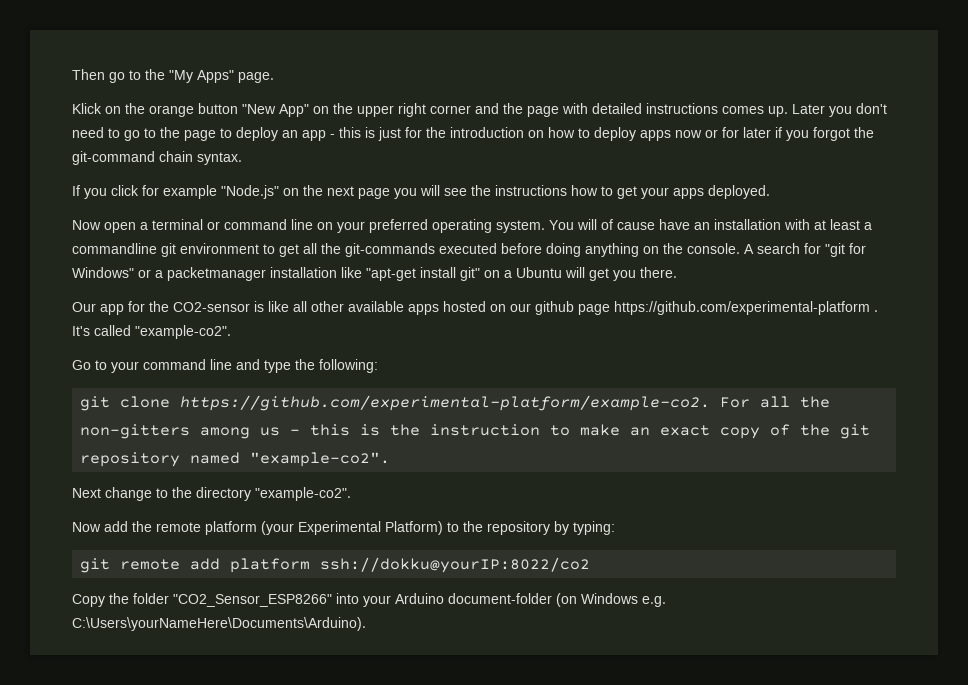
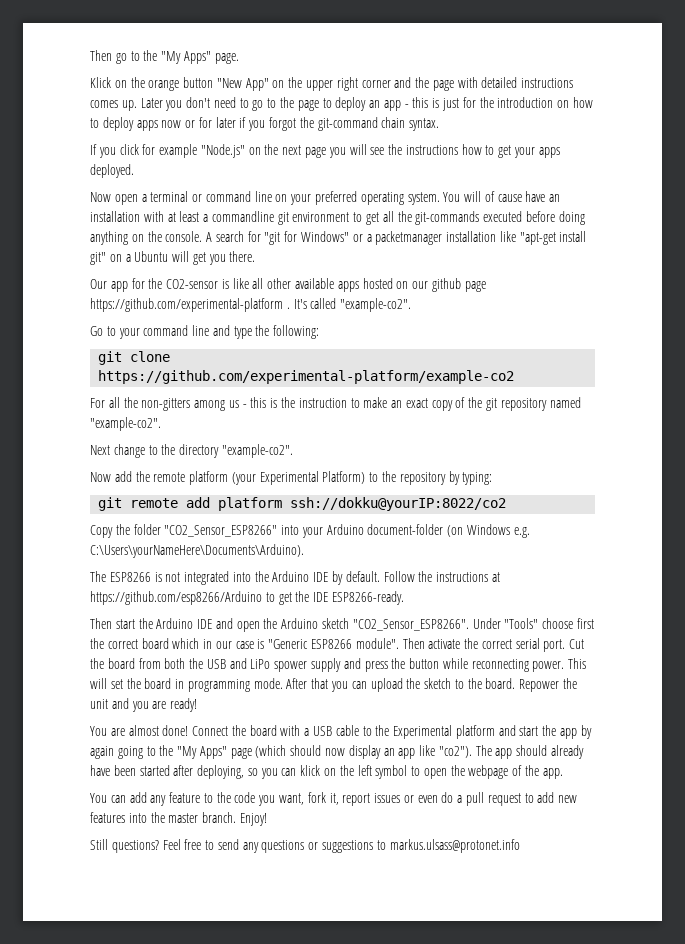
- git clone https://github.com/experimental-platform/example-co2. For all the non-gitters among us - this is the instruction to make an exact copy of the git repository named "example-co2".
+ git clone https://github.com/experimental-platform/example-co2
+ For all the non-gitters among us - this is the instruction to make an exact copy of the git repository named "example-co2".
+ The ESP8266 is not integrated into the Arduino IDE by default. Follow the instructions at https://github.com/esp8266/Arduino to get the IDE ESP8266-ready.
+ Then start the Arduino IDE and open the Arduino sketch "CO2_Sensor_ESP8266". Under "Tools" choose first the correct board which in our case is "Generic ESP8266 module". Then activate the correct serial port. Cut the board from both the USB and LiPo spower supply and press the button while reconnecting power. This will set the board in programming mode. After that you can upload the sketch to the board. Repower the unit and you are ready!
+ You are almost done! Connect the board with a USB cable to the Experimental platform and start the app by again going to the "My Apps" page (which should now display an app like "co2"). The app should already have been started after deploying, so you can klick on the left symbol to open the webpage of the app.
+ You can add any feature to the code you want, fork it, report issues or even do a pull request to add new features into the master branch. Enjoy!
+ Still questions? Feel free to send any questions or suggestions to markus.ulsass@protonet.info

